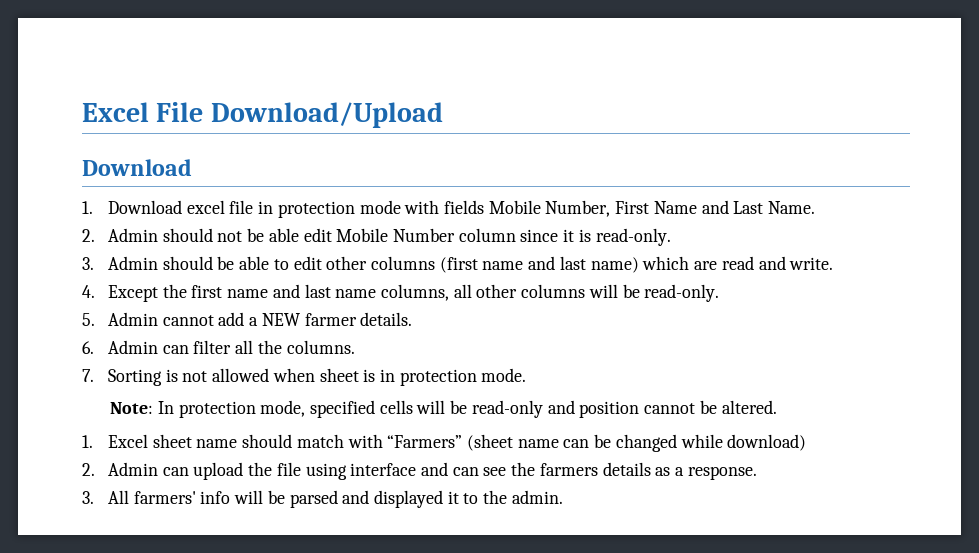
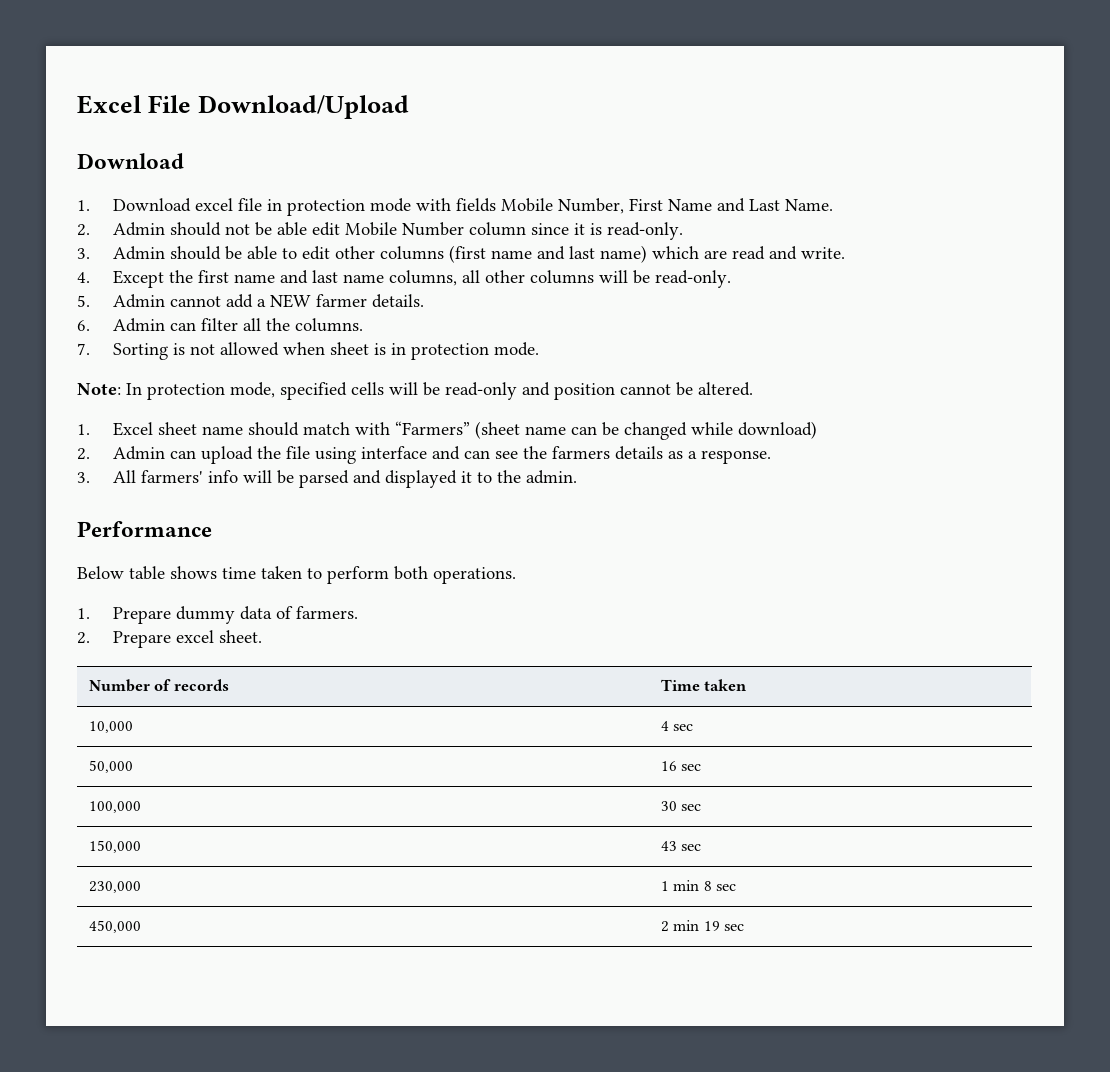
+ Performance
+ Below table shows time taken to perform both operations.
+ 1. Prepare dummy data of farmers.
+ 2. Prepare excel sheet.
+ Number of records | Time taken
+ 10,000 | 4 sec
+ 50,000 | 16 sec
+ 100,000 | 30 sec
+ 150,000 | 43 sec
+ 230,000 | 1 min 8 sec
+ 450,000 | 2 min 19 sec

